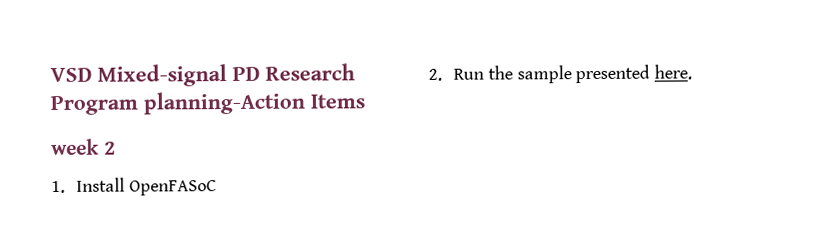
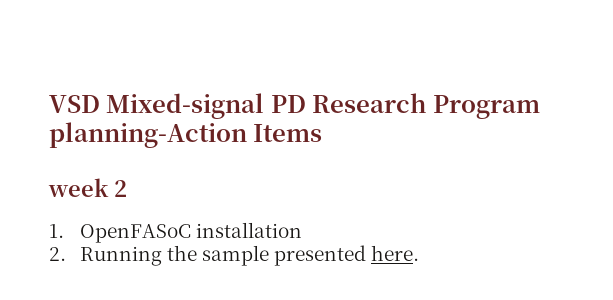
- 1. Install OpenFASoC
+ 1. OpenFASoC installation
- 2. Run the sample presented here.
+ 2. Running the sample presented here.

